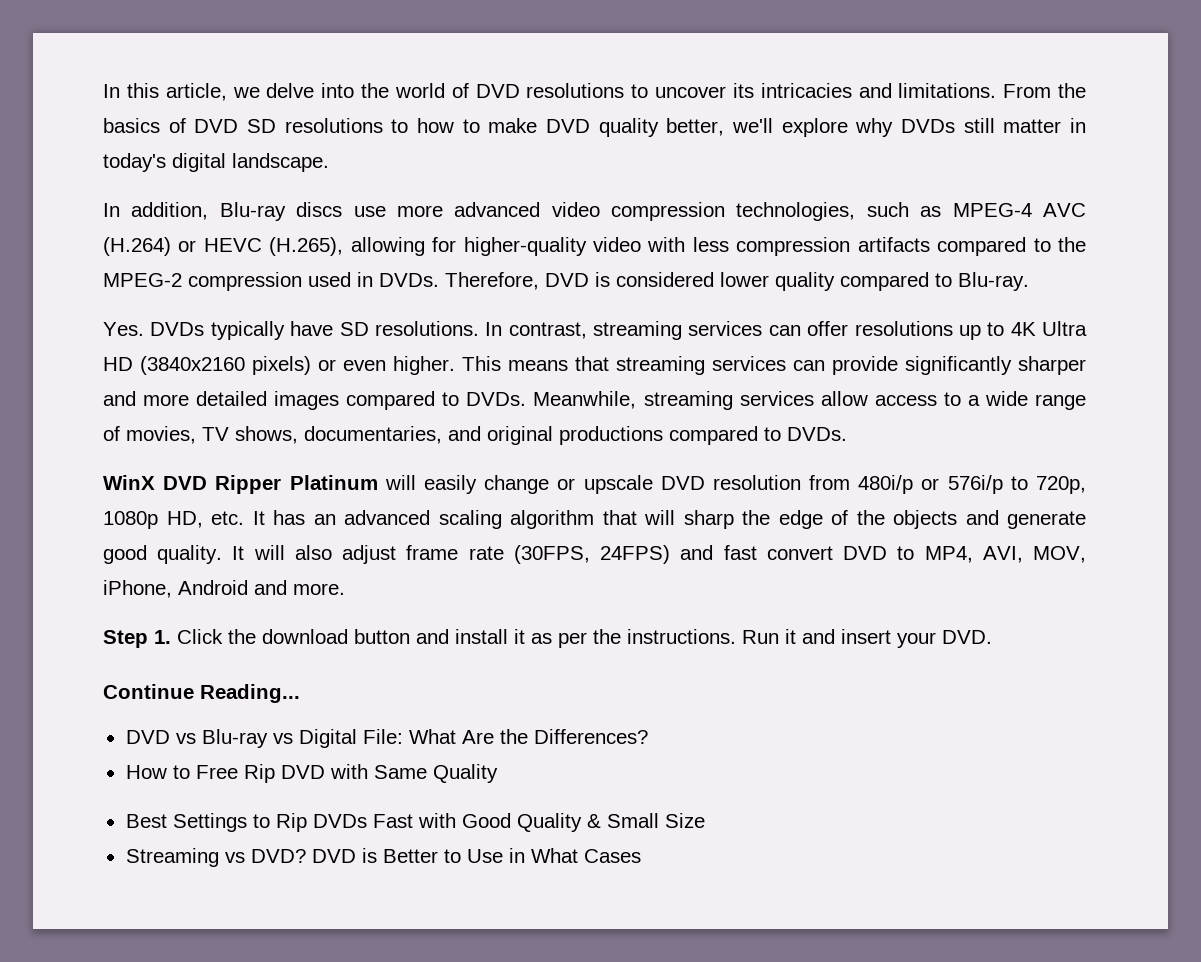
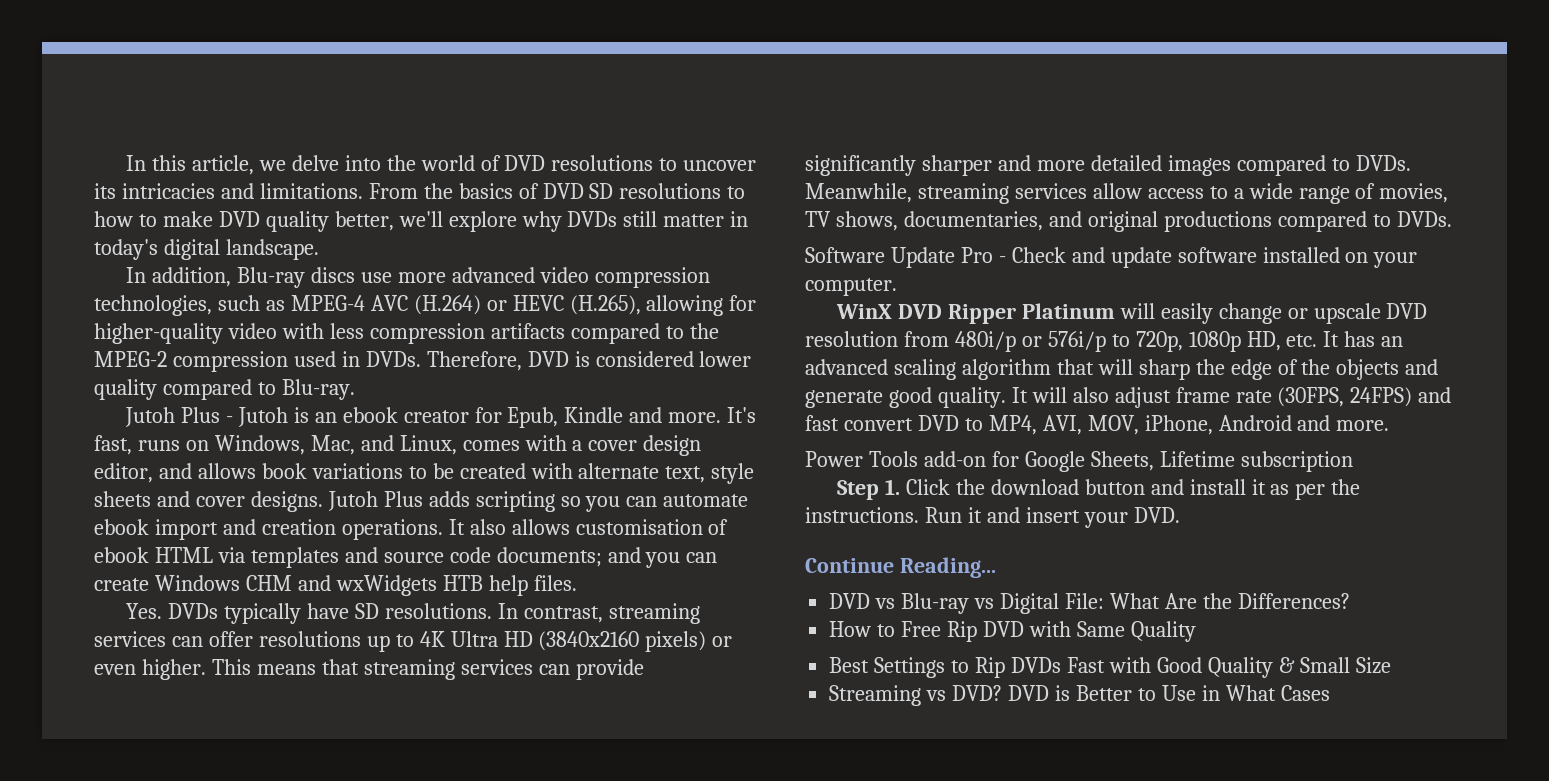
+ Jutoh Plus - Jutoh is an ebook creator for Epub, Kindle and more. It's fast, runs on Windows, Mac, and Linux, comes with a cover design editor, and allows book variations to be created with alternate text, style sheets and cover designs. Jutoh Plus adds scripting so you can automate ebook import and creation operations. It also allows customisation of ebook HTML via templates and source code documents; and you can create Windows CHM and wxWidgets HTB help files.
+ Software Update Pro - Check and update software installed on your computer.
+ Power Tools add-on for Google Sheets, Lifetime subscription

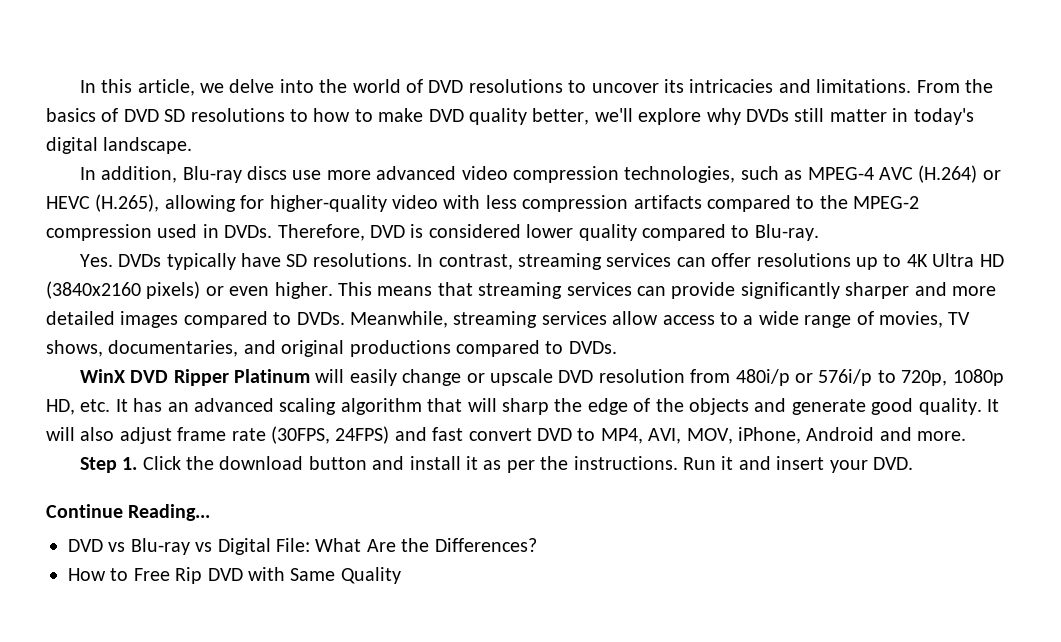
- Jutoh Plus - Jutoh is an ebook creator for Epub, Kindle and more. It's fast, runs on Windows, Mac, and Linux, comes with a cover design editor, and allows book variations to be created with alternate text, style sheets and cover designs. Jutoh Plus adds scripting so you can automate ebook import and creation operations. It also allows customisation of ebook HTML via templates and source code documents; and you can create Windows CHM and wxWidgets HTB help files.
- Software Update Pro - Check and update software installed on your computer.
- Power Tools add-on for Google Sheets, Lifetime subscription
- Best Settings to Rip DVDs Fast with Good Quality & Small Size
- Streaming vs DVD? DVD is Better to Use in What Cases

